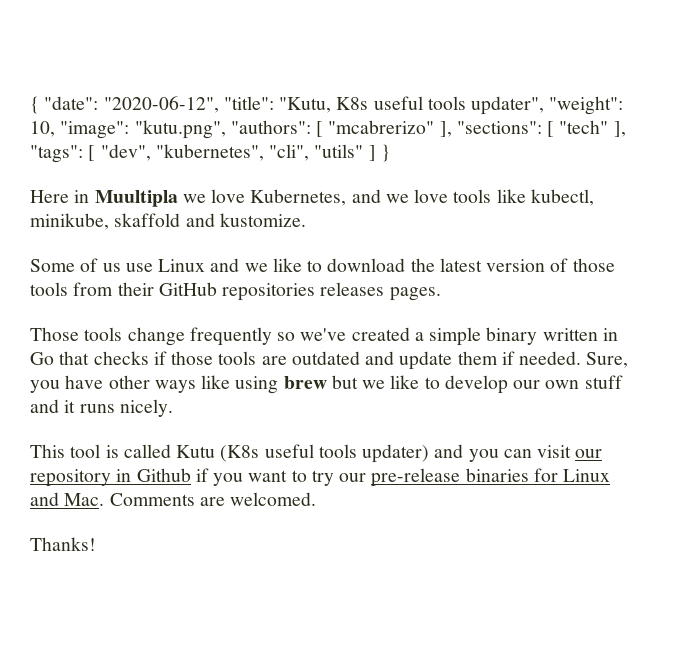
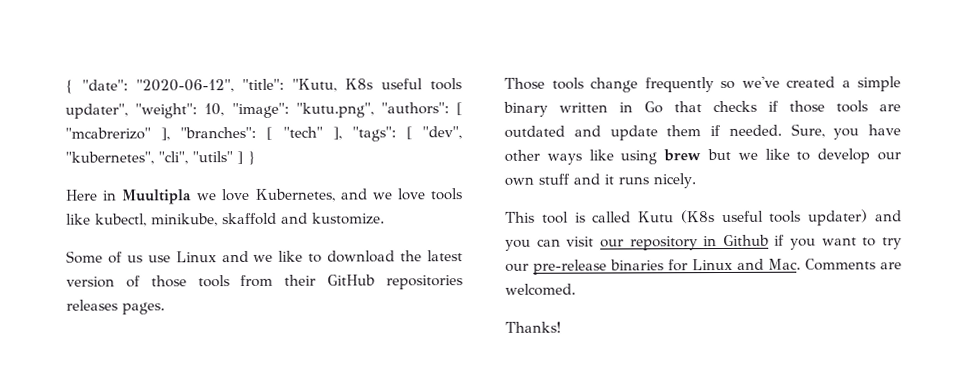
- { "date": "2020-06-12", "title": "Kutu, K8s useful tools updater", "weight": 10, "image": "kutu.png", "authors": [ "mcabrerizo" ], "sections": [ "tech" ], "tags": [ "dev", "kubernetes", "cli", "utils" ] }
+ { "date": "2020-06-12", "title": "Kutu, K8s useful tools updater", "weight": 10, "image": "kutu.png", "authors": [ "mcabrerizo" ], "branches": [ "tech" ], "tags": [ "dev", "kubernetes", "cli", "utils" ] }

